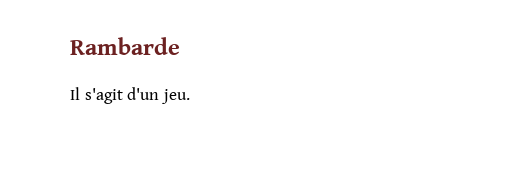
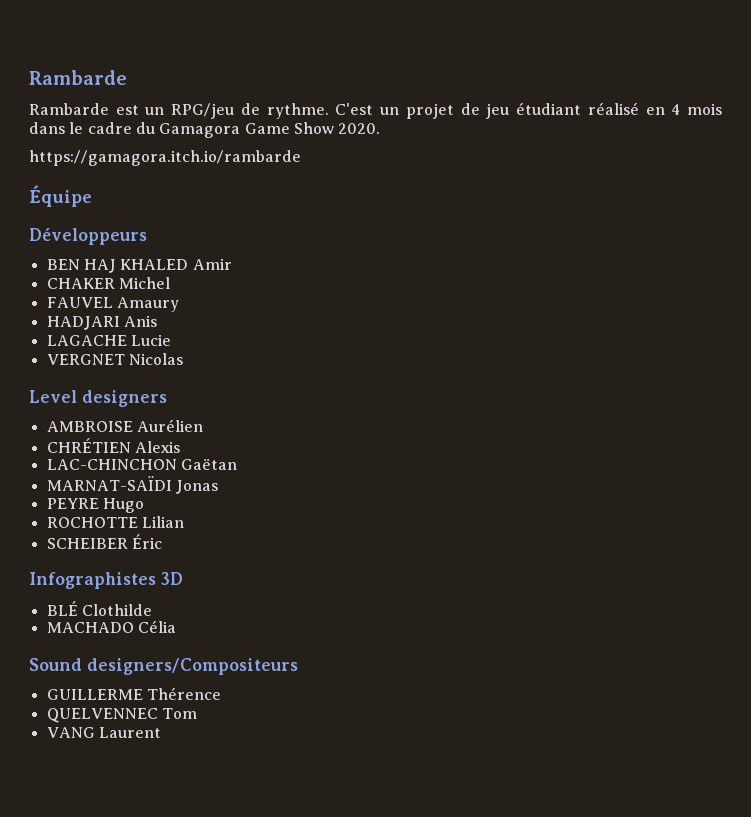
- Il s'agit d'un jeu.
+ Rambarde est un RPG/jeu de rythme. C'est un projet de jeu étudiant réalisé en 4 mois dans le cadre du Gamagora Game Show 2020.
+ https://gamagora.itch.io/rambarde
+ Équipe
+ Développeurs
+ BEN HAJ KHALED Amir
+ CHAKER Michel
+ FAUVEL Amaury
+ HADJARI Anis
+ LAGACHE Lucie
+ VERGNET Nicolas
+ Level designers
+ AMBROISE Aurélien
+ CHRÉTIEN Alexis
+ LAC-CHINCHON Gaëtan
+ MARNAT-SAÏDI Jonas
+ PEYRE Hugo
+ ROCHOTTE Lilian
+ SCHEIBER Éric
+ Infographistes 3D
+ BLÉ Clothilde
+ MACHADO Célia
+ Sound designers/Compositeurs
+ GUILLERME Thérence
+ QUELVENNEC Tom
+ VANG Laurent

